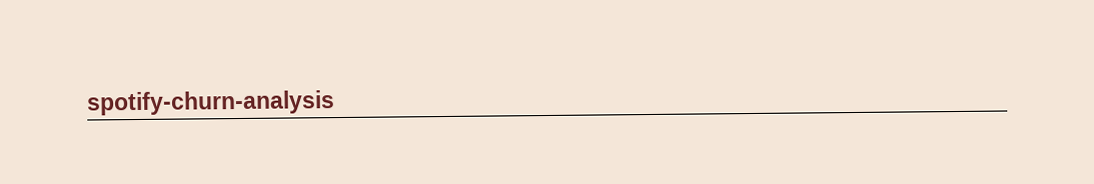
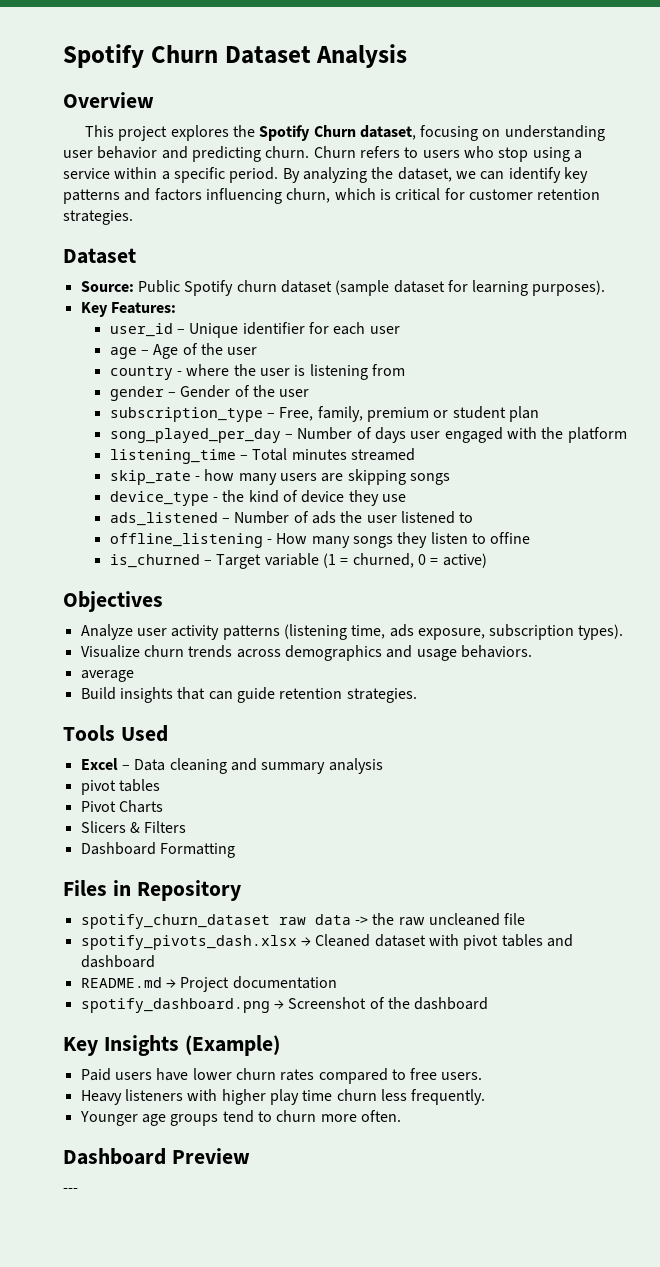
- spotify-churn-analysis
+ Spotify Churn Dataset Analysis
+ Overview
+ This project explores the Spotify Churn dataset, focusing on understanding user behavior and predicting churn. Churn refers to users who stop using a service within a specific period. By analyzing the dataset, we can identify key patterns and factors influencing churn, which is critical for customer retention strategies.
+ Dataset
+ Source: Public Spotify churn dataset (sample dataset for learning purposes).
+ Key Features:
+ user_id – Unique identifier for each user
+ age – Age of the user
+ country - where the user is listening from
+ gender – Gender of the user
+ subscription_type – Free, family, premium or student plan
+ song_played_per_day – Number of days user engaged with the platform
+ listening_time – Total minutes streamed
+ skip_rate - how many users are skipping songs
+ device_type - the kind of device they use
+ ads_listened – Number of ads the user listened to
+ offline_listening - How many songs they listen to offine
+ is_churned – Target variable (1 = churned, 0 = active)
+ Objectives
+ Analyze user activity patterns (listening time, ads exposure, subscription types).
+ Visualize churn trends across demographics and usage behaviors.
+ average
+ Build insights that can guide retention strategies.
+ Tools Used
+ Excel – Data cleaning and summary analysis
+ pivot tables
+ Pivot Charts
+ Slicers & Filters
+ Dashboard Formatting
+ Files in Repository
+ spotify_churn_dataset raw data -> the raw uncleaned file
+ spotify_pivots_dash.xlsx → Cleaned dataset with pivot tables and dashboard
+ README.md → Project documentation
+ spotify_dashboard.png → Screenshot of the dashboard
+ Key Insights (Example)
+ Paid users have lower churn rates compared to free users.
+ Heavy listeners with higher play time churn less frequently.
+ Younger age groups tend to churn more often.
+ Dashboard Preview
+ ---

